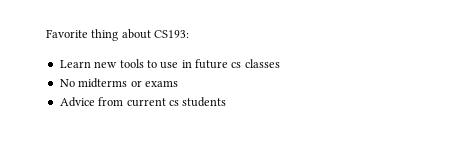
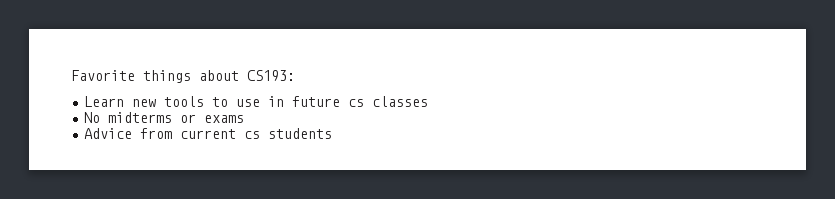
- Favorite thing about CS193:
+ Favorite things about CS193:

